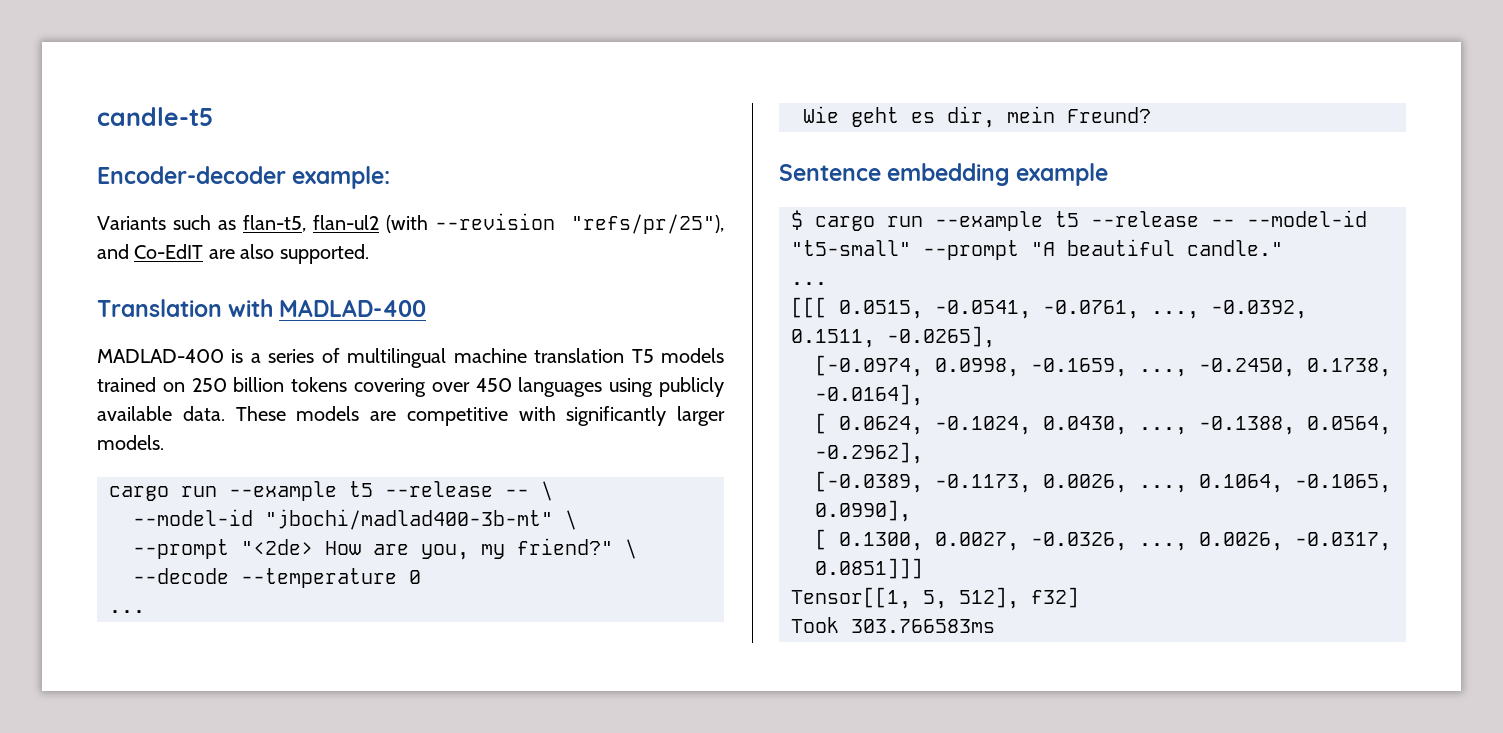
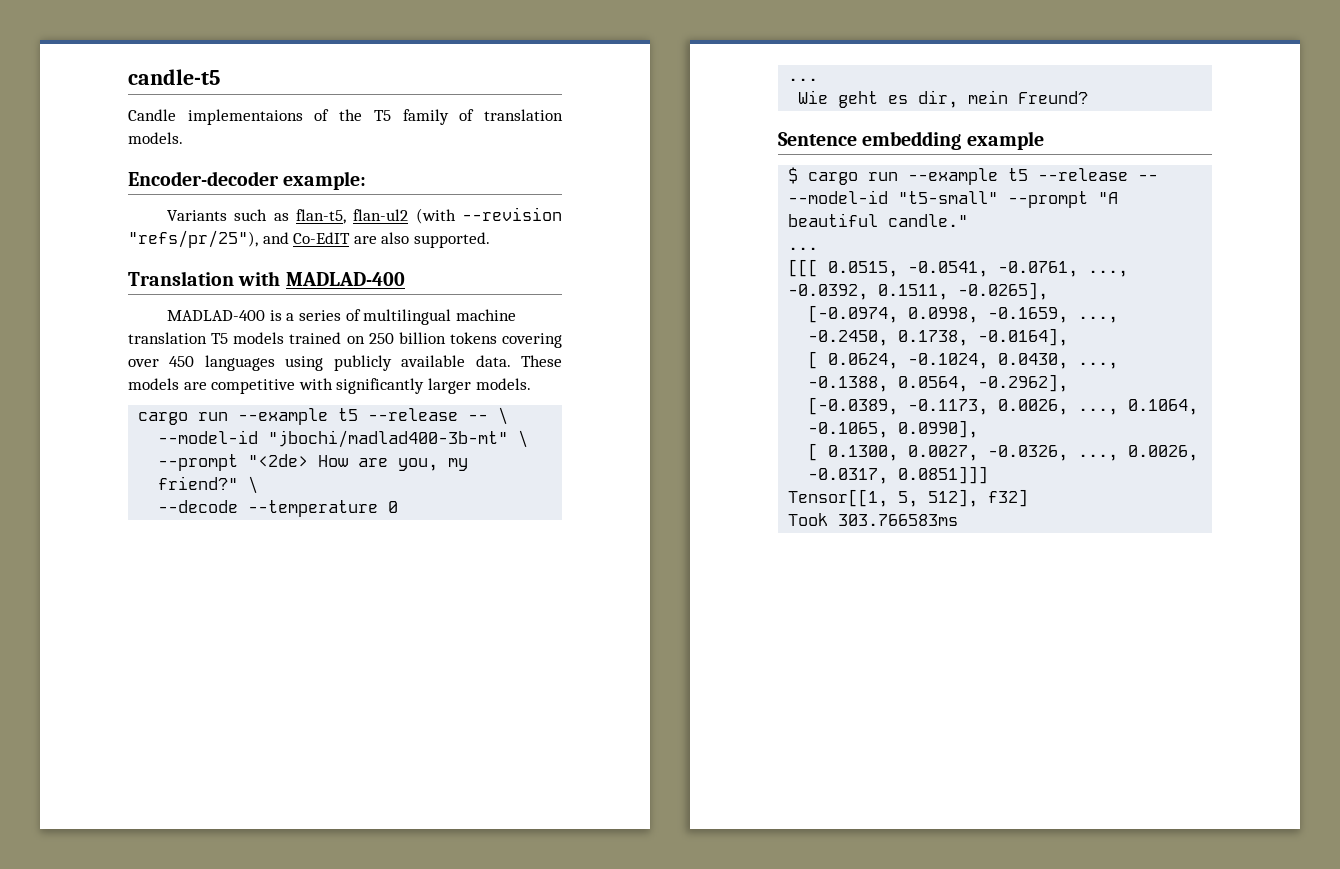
+ Candle implementaions of the T5 family of translation models.

